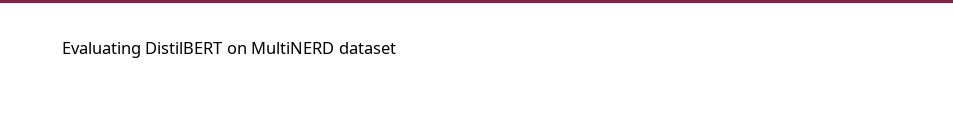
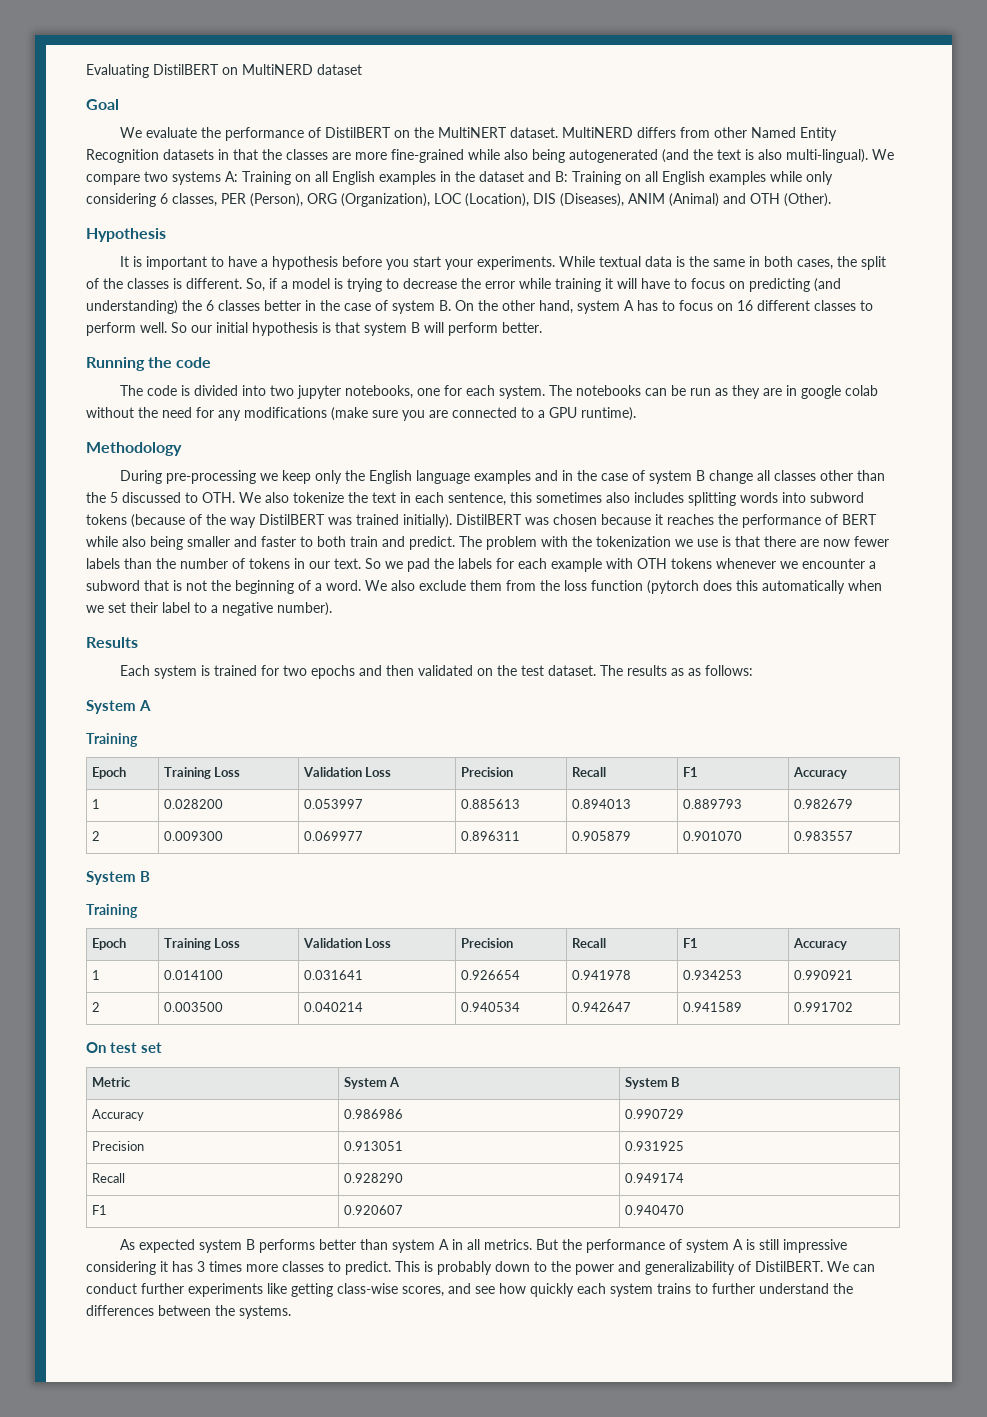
+ Goal
+ We evaluate the performance of DistilBERT on the MultiNERT dataset. MultiNERD differs from other Named Entity Recognition datasets in that the classes are more fine-grained while also being autogenerated (and the text is also multi-lingual). We compare two systems A: Training on all English examples in the dataset and B: Training on all English examples while only considering 6 classes, PER (Person), ORG (Organization), LOC (Location), DIS (Diseases), ANIM (Animal) and OTH (Other).
+ Hypothesis
+ It is important to have a hypothesis before you start your experiments. While textual data is the same in both cases, the split of the classes is different. So, if a model is trying to decrease the error while training it will have to focus on predicting (and understanding) the 6 classes better in the case of system B. On the other hand, system A has to focus on 16 different classes to perform well. So our initial hypothesis is that system B will perform better.
+ Running the code
+ The code is divided into two jupyter notebooks, one for each system. The notebooks can be run as they are in google colab without the need for any modifications (make sure you are connected to a GPU runtime).
+ Methodology
+ During pre-processing we keep only the English language examples and in the case of system B change all classes other than the 5 discussed to OTH. We also tokenize the text in each sentence, this sometimes also includes splitting words into subword tokens (because of the way DistilBERT was trained initially). DistilBERT was chosen because it reaches the performance of BERT while also being smaller and faster to both train and predict. The problem with the tokenization we use is that there are now fewer labels than the number of tokens in our text. So we pad the labels for each example with OTH tokens whenever we encounter a subword that is not the beginning of a word. We also exclude them from the loss function (pytorch does this automatically when we set their label to a negative number).
+ Results
+ Each system is trained for two epochs and then validated on the test dataset. The results as as follows:
+ System A
+ Training
+ Epoch | Training Loss | Validation Loss | Precision | Recall | F1 | Accuracy
+ 1 | 0.028200 | 0.053997 | 0.885613 | 0.894013 | 0.889793 | 0.982679
+ 2 | 0.009300 | 0.069977 | 0.896311 | 0.905879 | 0.901070 | 0.983557
+ System B
+ Training
+ Epoch | Training Loss | Validation Loss | Precision | Recall | F1 | Accuracy
+ 1 | 0.014100 | 0.031641 | 0.926654 | 0.941978 | 0.934253 | 0.990921
+ 2 | 0.003500 | 0.040214 | 0.940534 | 0.942647 | 0.941589 | 0.991702
+ On test set
+ Metric | System A | System B
+ Accuracy | 0.986986 | 0.990729
+ Precision | 0.913051 | 0.931925
+ Recall | 0.928290 | 0.949174
+ F1 | 0.920607 | 0.940470
+ As expected system B performs better than system A in all metrics. But the performance of system A is still impressive considering it has 3 times more classes to predict. This is probably down to the power and generalizability of DistilBERT. We can conduct further experiments like getting class-wise scores, and see how quickly each system trains to further understand the differences between the systems.

